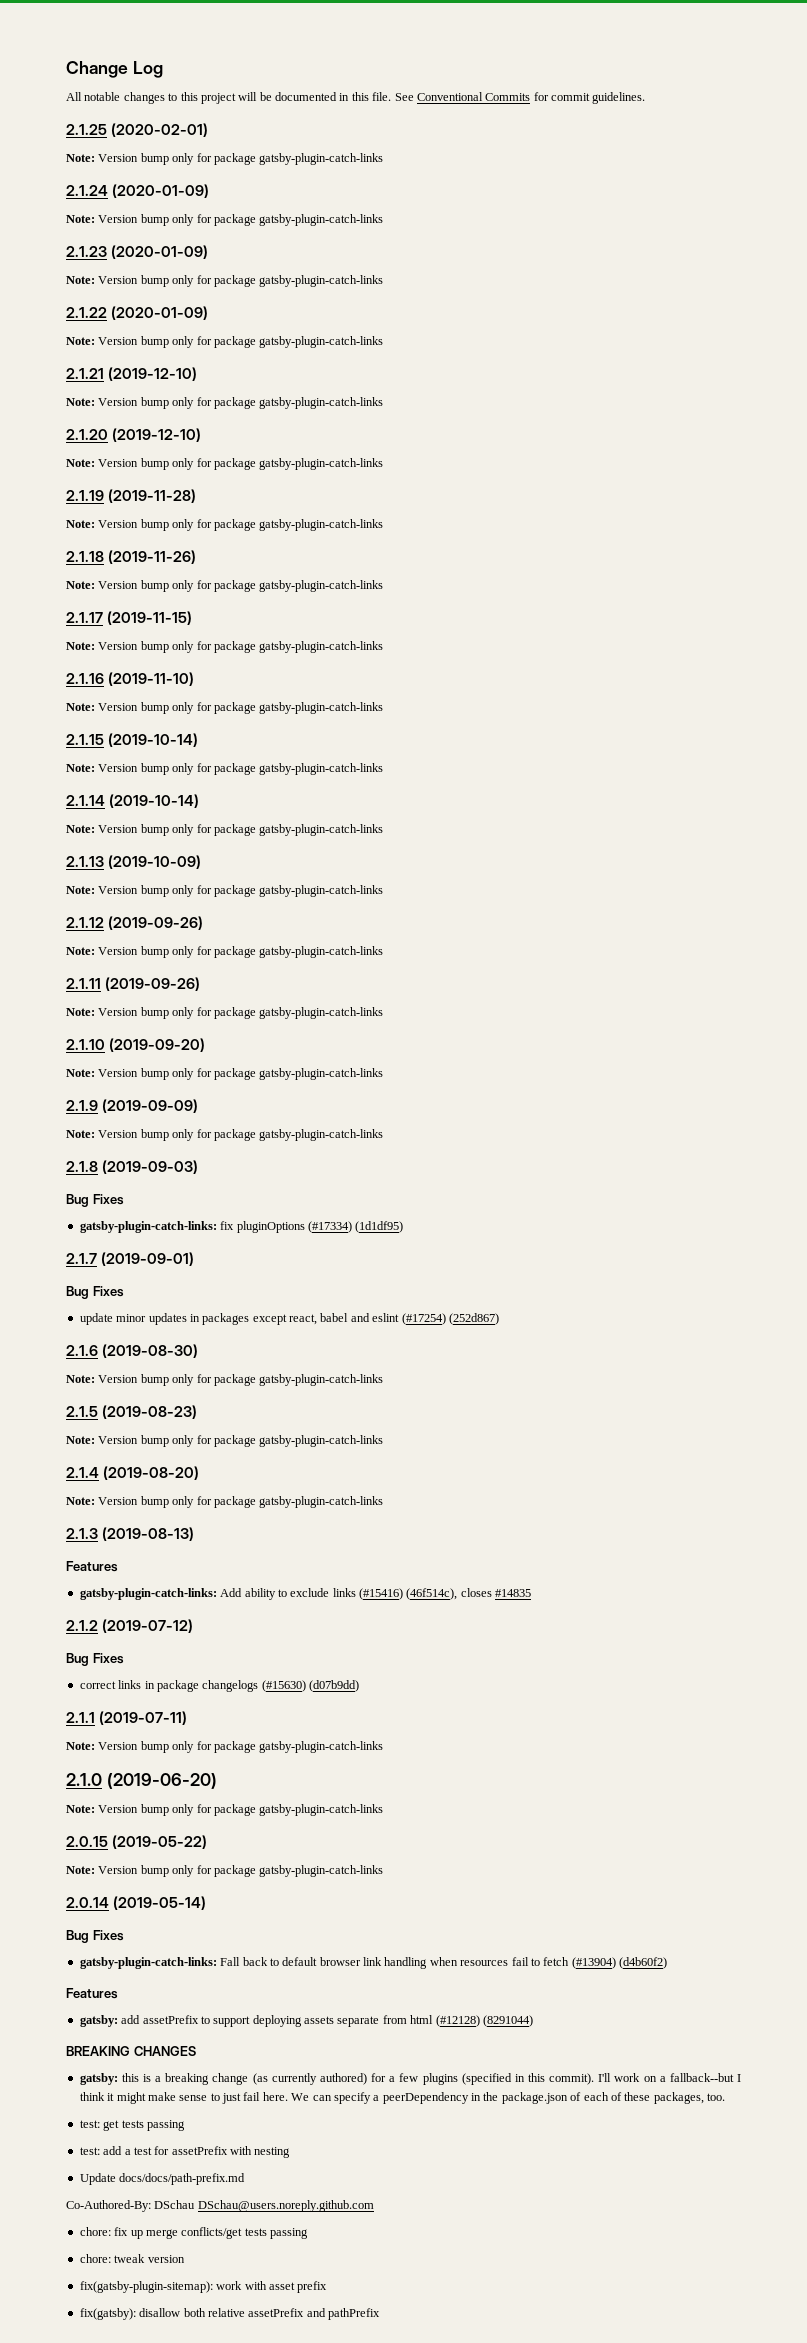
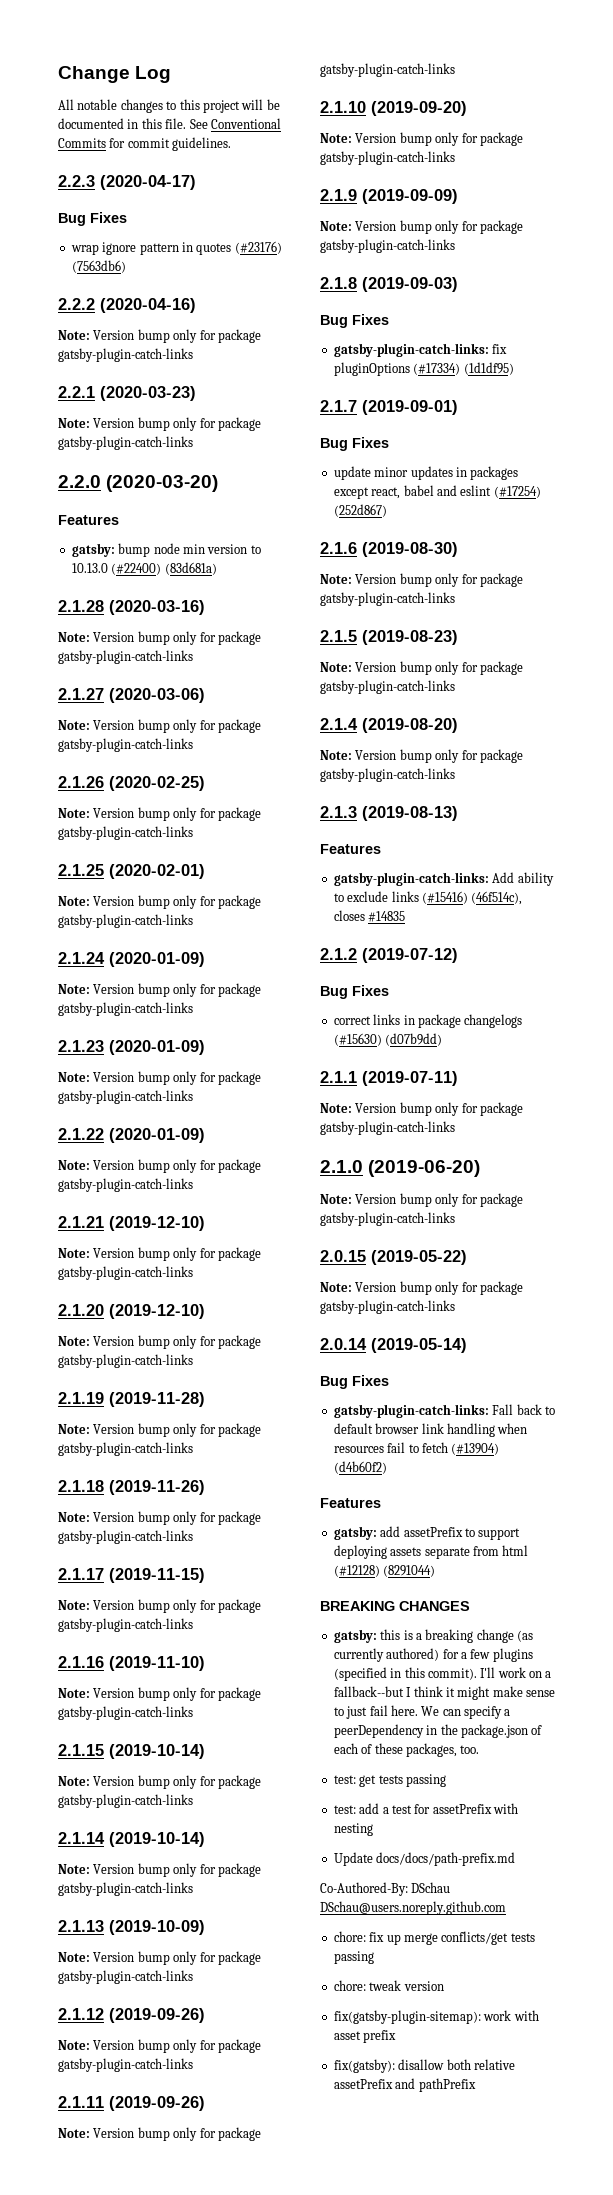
+ 2.2.3 (2020-04-17)
+ Bug Fixes
+ wrap ignore pattern in quotes (#23176) (7563db6)
+ 2.2.2 (2020-04-16)
+ Note: Version bump only for package gatsby-plugin-catch-links
+ 2.2.1 (2020-03-23)
+ Note: Version bump only for package gatsby-plugin-catch-links
+ 2.2.0 (2020-03-20)
+ Features
+ gatsby: bump node min version to 10.13.0 (#22400) (83d681a)
+ 2.1.28 (2020-03-16)
+ Note: Version bump only for package gatsby-plugin-catch-links
+ 2.1.27 (2020-03-06)
+ Note: Version bump only for package gatsby-plugin-catch-links
+ 2.1.26 (2020-02-25)
+ Note: Version bump only for package gatsby-plugin-catch-links

